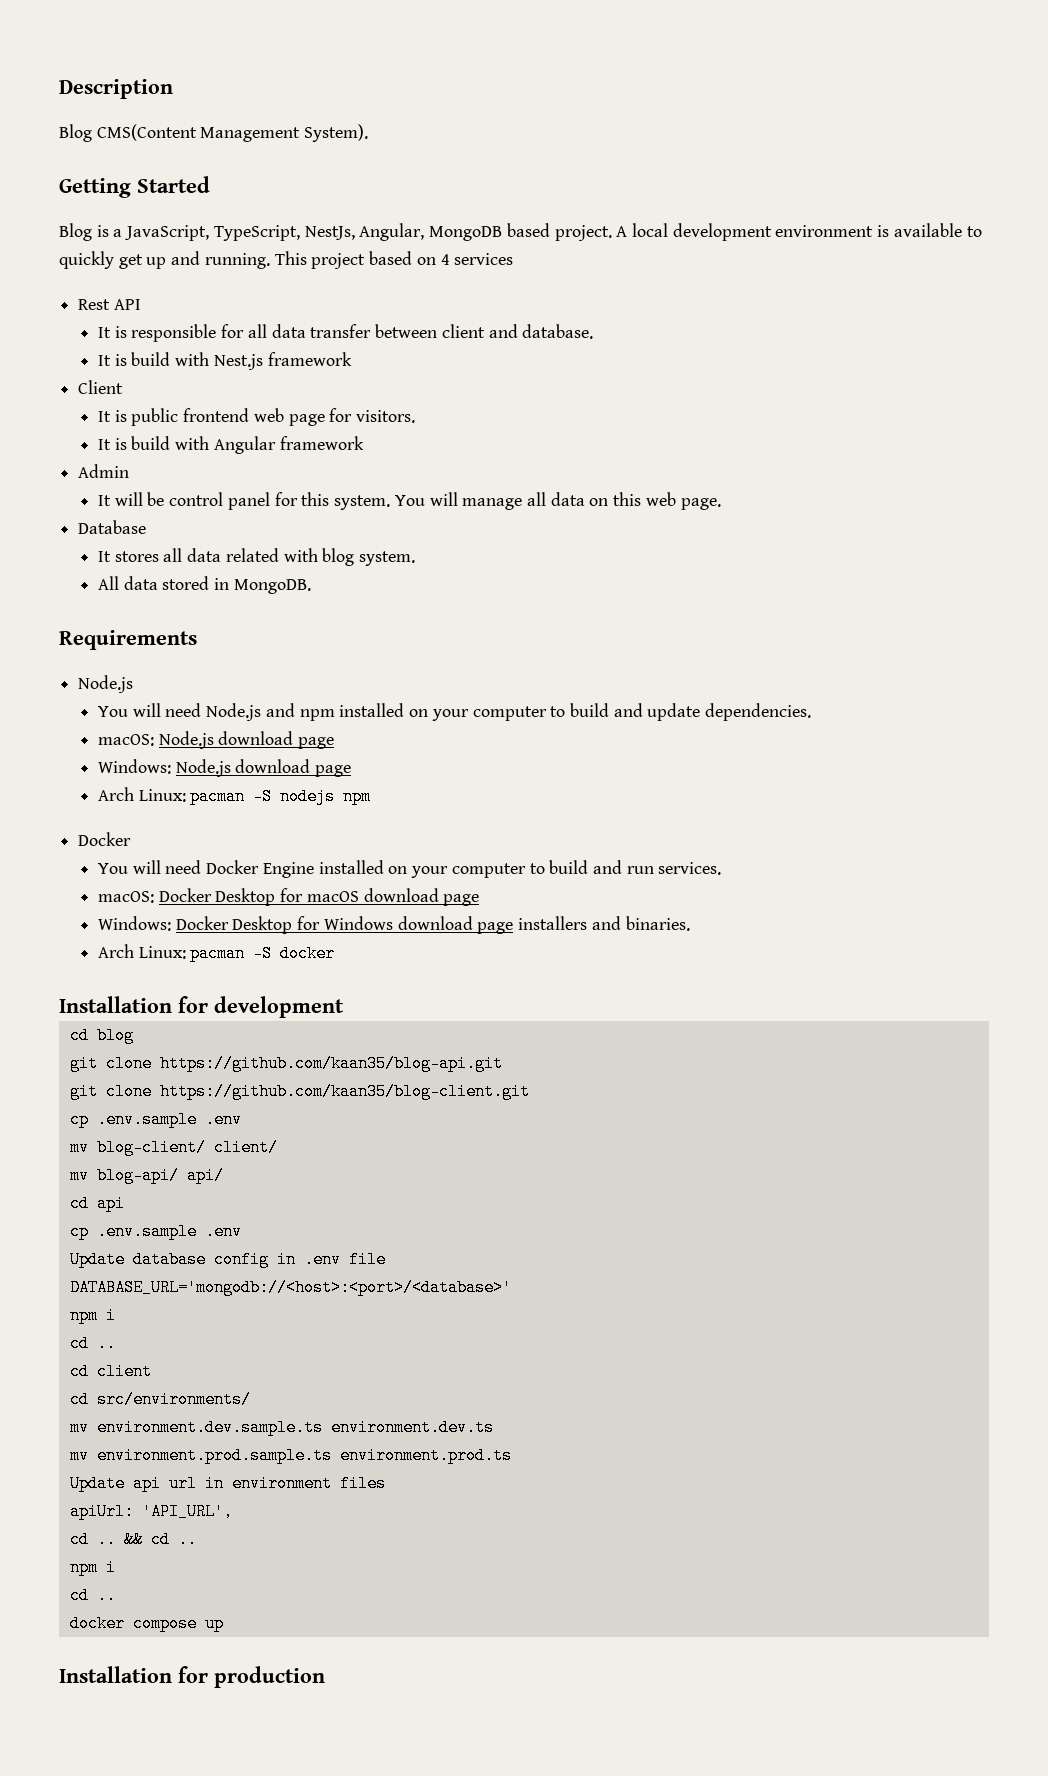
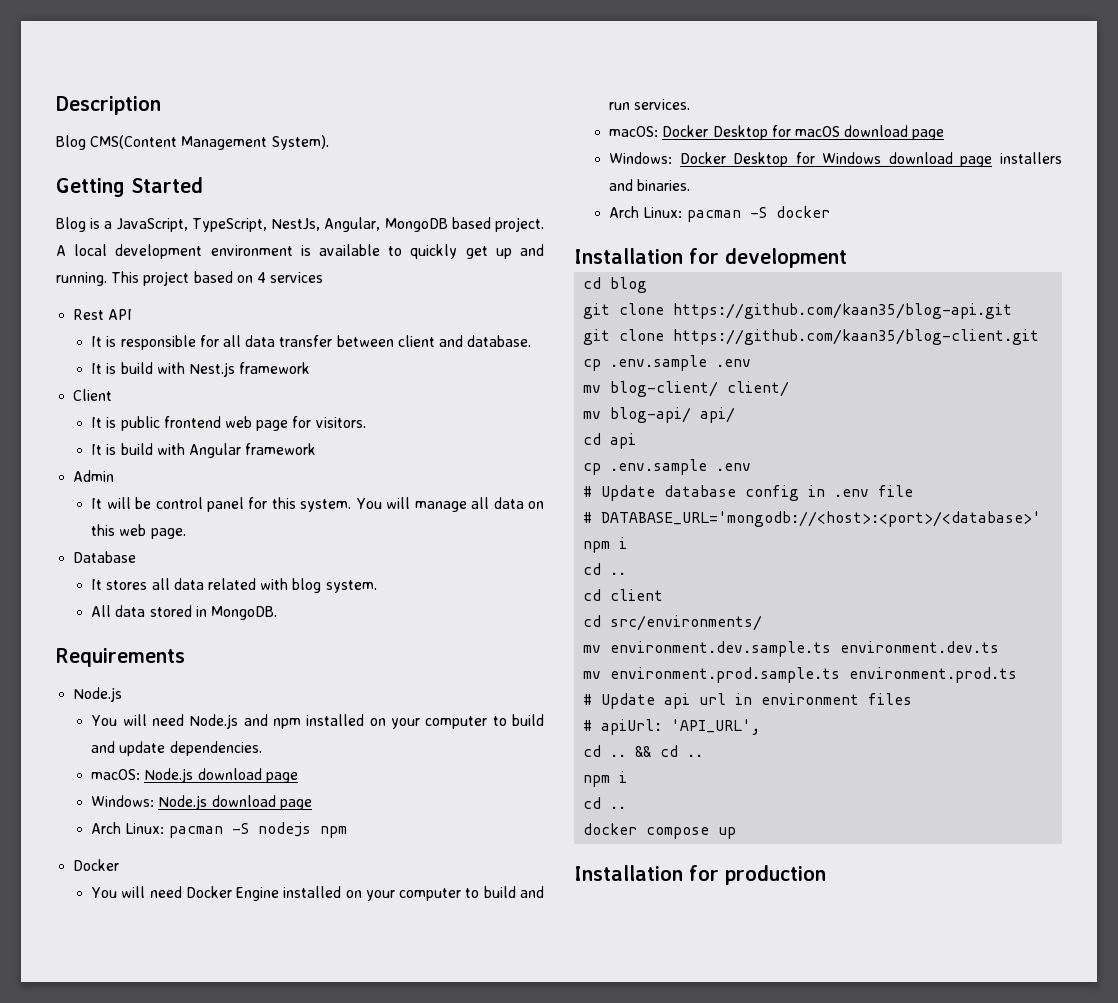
- Update database config in .env file
+ # Update database config in .env file
- DATABASE_URL='mongodb://<host>:<port>/<database>'
+ # DATABASE_URL='mongodb://<host>:<port>/<database>'
- Update api url in environment files
+ # Update api url in environment files
- apiUrl: 'API_URL',
+ # apiUrl: 'API_URL',

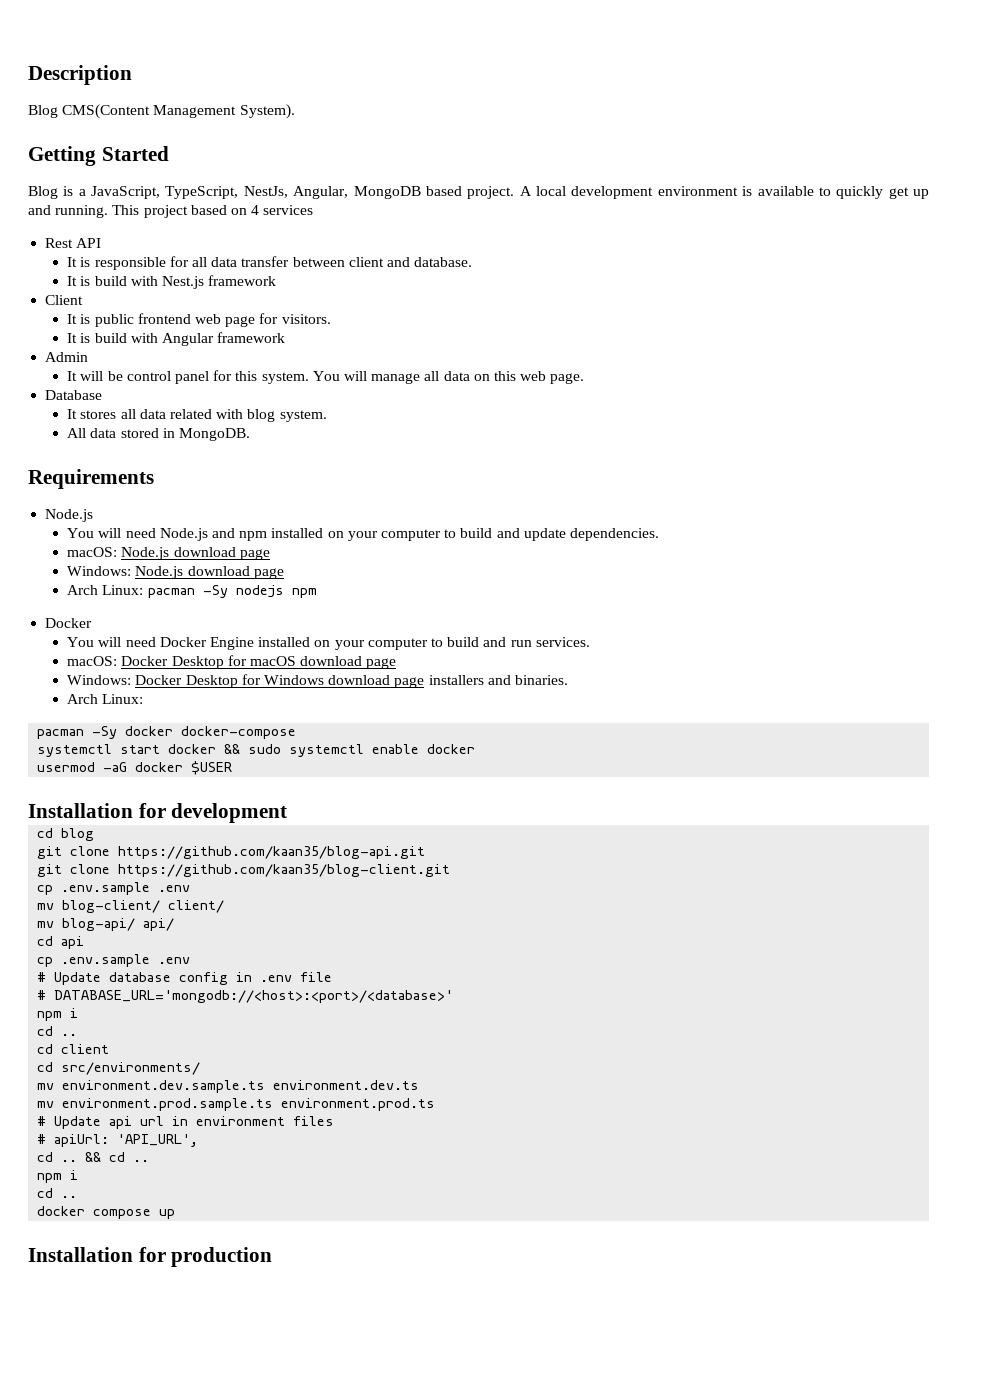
- Arch Linux: pacman -S nodejs npm
+ Arch Linux: pacman -Sy nodejs npm
  Windows: Docker Desktop for Windows download page installers and binaries.
- Arch Linux: pacman -S docker
+ Arch Linux:
+ pacman -Sy docker docker-compose
+ systemctl start docker && sudo systemctl enable docker
+ usermod -aG docker $USER

